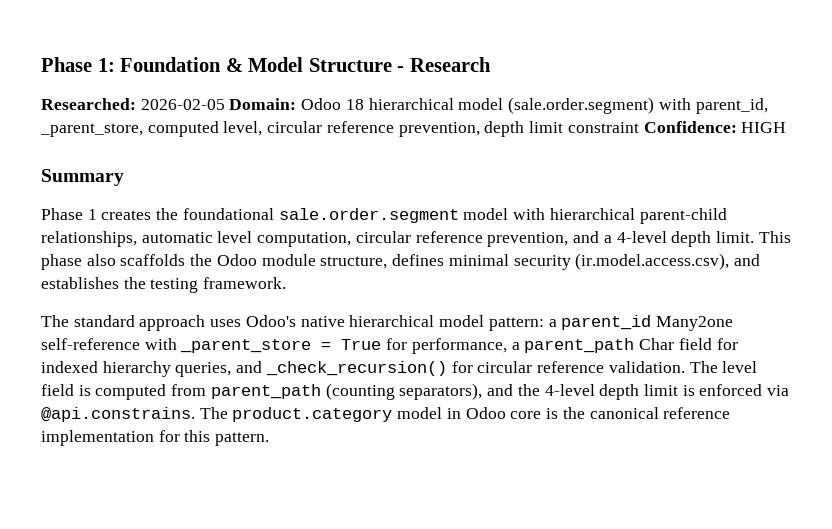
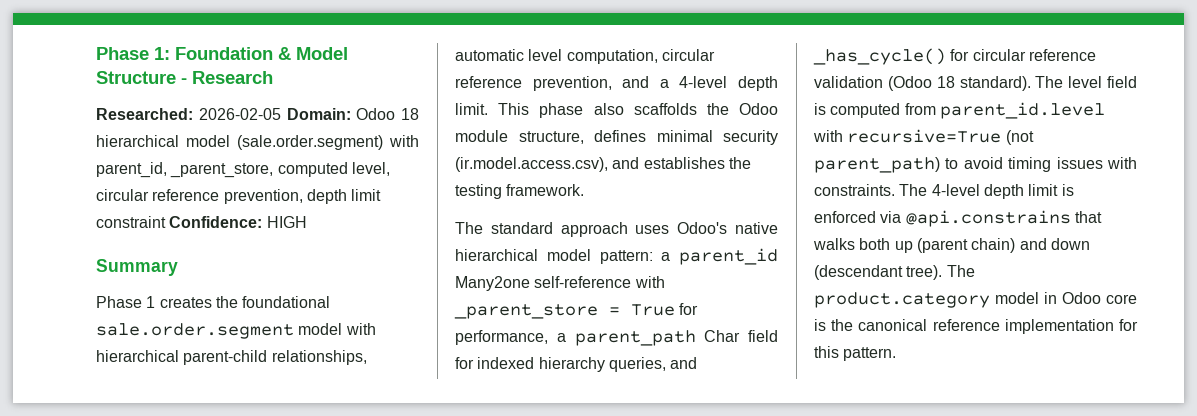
- The standard approach uses Odoo's native hierarchical model pattern: a parent_id Many2one self-reference with _parent_store = True for performance, a parent_path Char field for indexed hierarchy queries, and _check_recursion() for circular reference validation.
+ The standard approach uses Odoo's native hierarchical model pattern: a parent_id Many2one self-reference with _parent_store = True for performance, a parent_path Char field for indexed hierarchy queries, and _has_cycle() for circular reference validation (Odoo 18 standard).
- The level field is computed from parent_path (counting separators), and the 4-level depth limit is enforced via @api.constrains. The product.category model in Odoo core is the canonical reference implementation for this pattern.
+ The level field is computed from parent_id.level with recursive=True (not parent_path) to avoid timing issues with constraints. The 4-level depth limit is enforced via @api.constrains that walks both up (parent chain) and down (descendant tree). The product.category model in Odoo core is the canonical reference implementation for this pattern.

